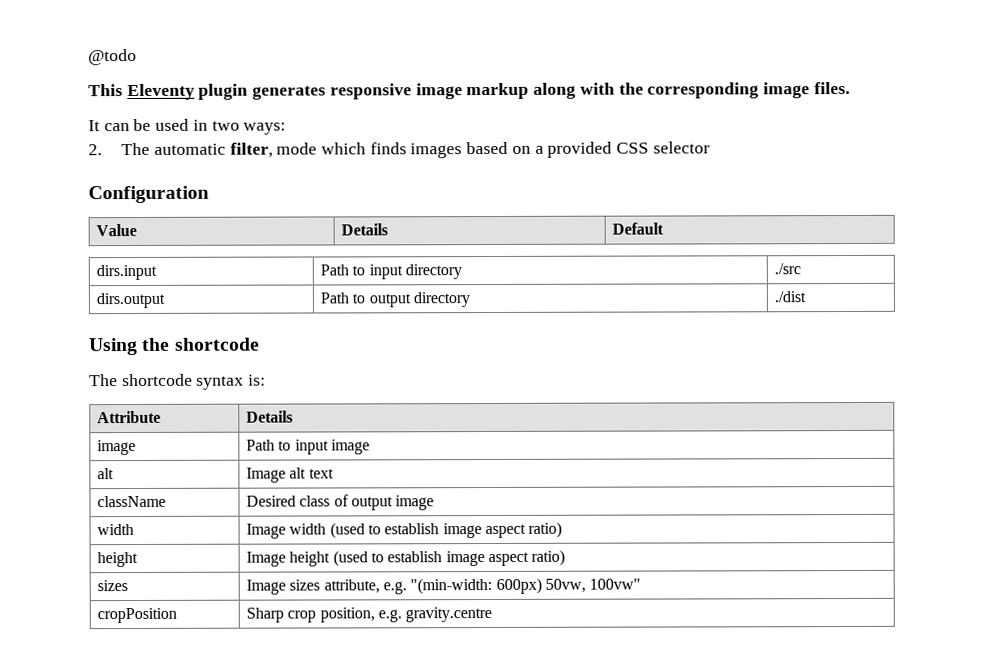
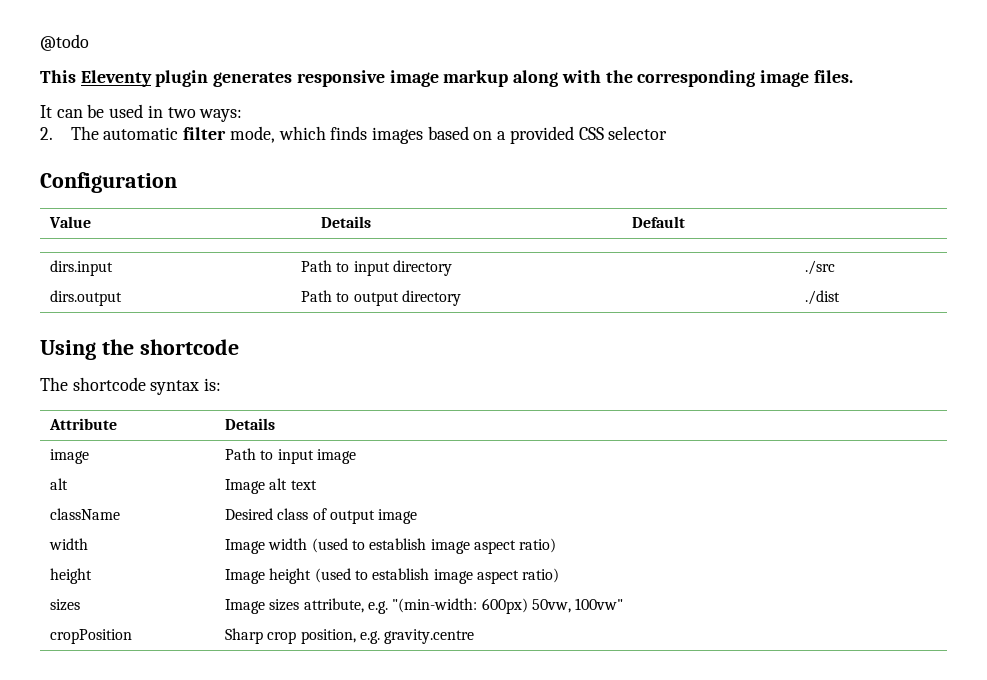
- 2. The automatic filter, mode which finds images based on a provided CSS selector
+ 2. The automatic filter mode, which finds images based on a provided CSS selector

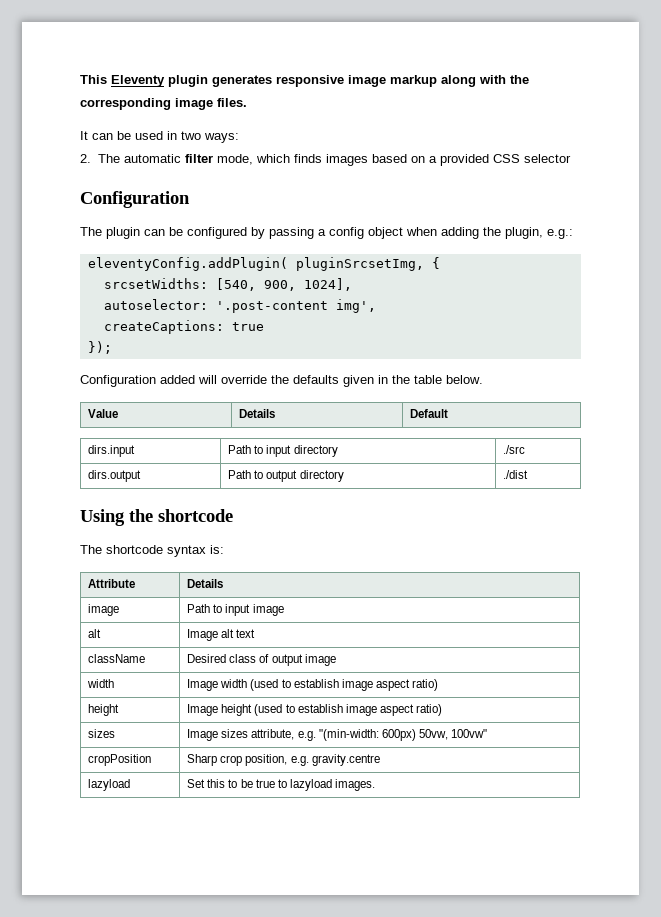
- @todo
+ The plugin can be configured by passing a config object when adding the plugin, e.g.:
+ eleventyConfig.addPlugin( pluginSrcsetImg, {
+ srcsetWidths: [540, 900, 1024],
+ autoselector: '.post-content img',
+ createCaptions: true
+ });
+ Configuration added will override the defaults given in the table below.
+ lazyload | Set this to be true to lazyload images.

